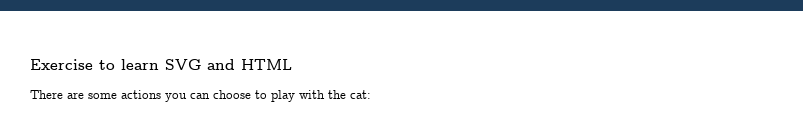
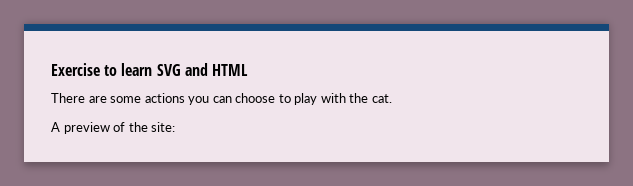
- There are some actions you can choose to play with the cat:
+ There are some actions you can choose to play with the cat.
+ A preview of the site:

